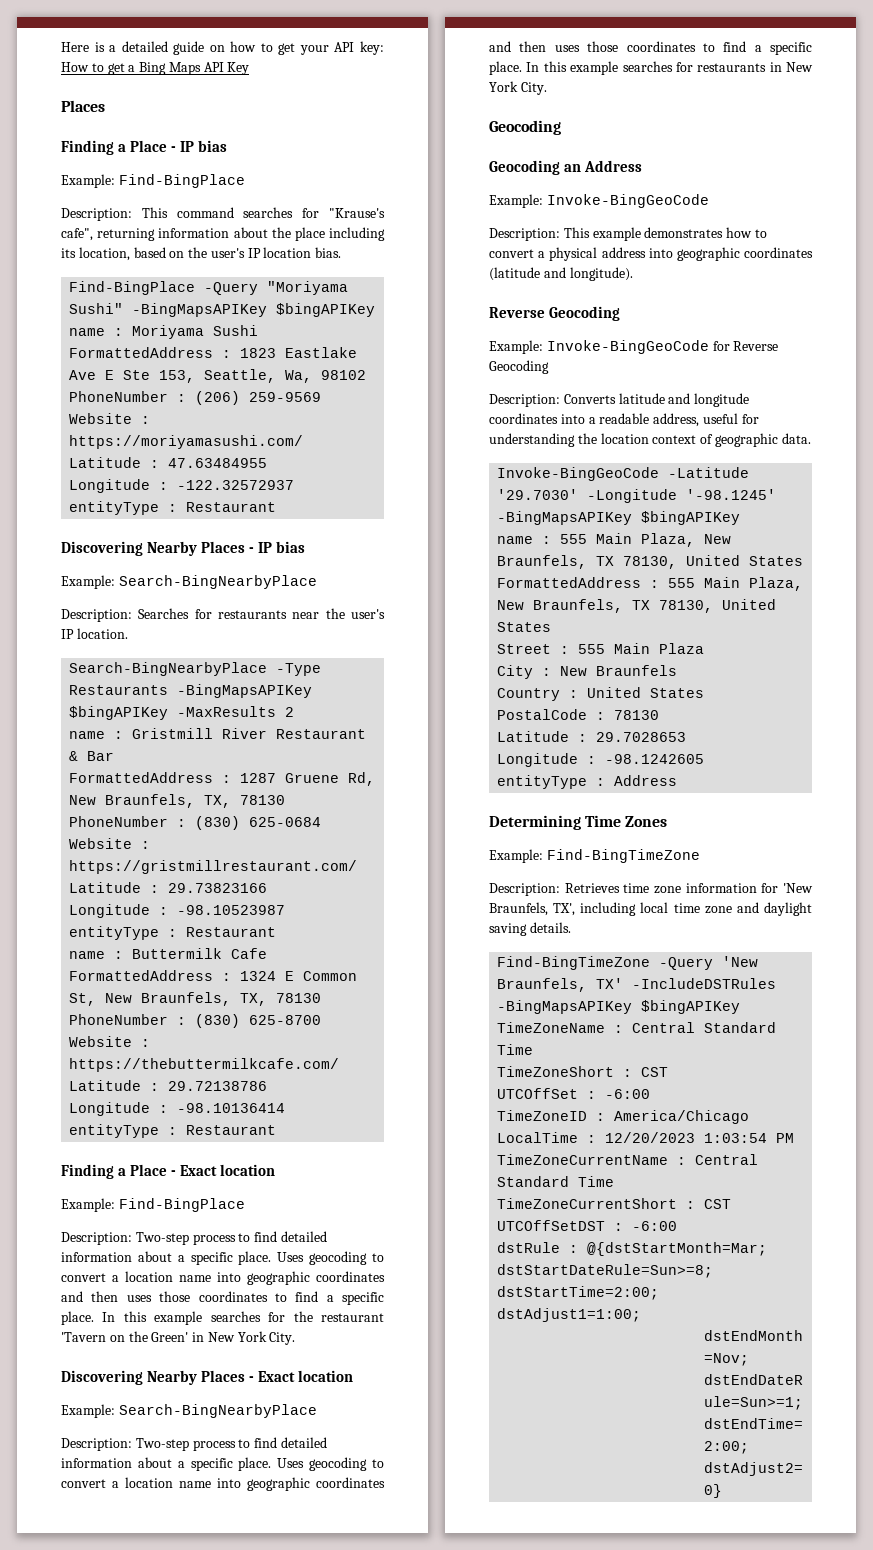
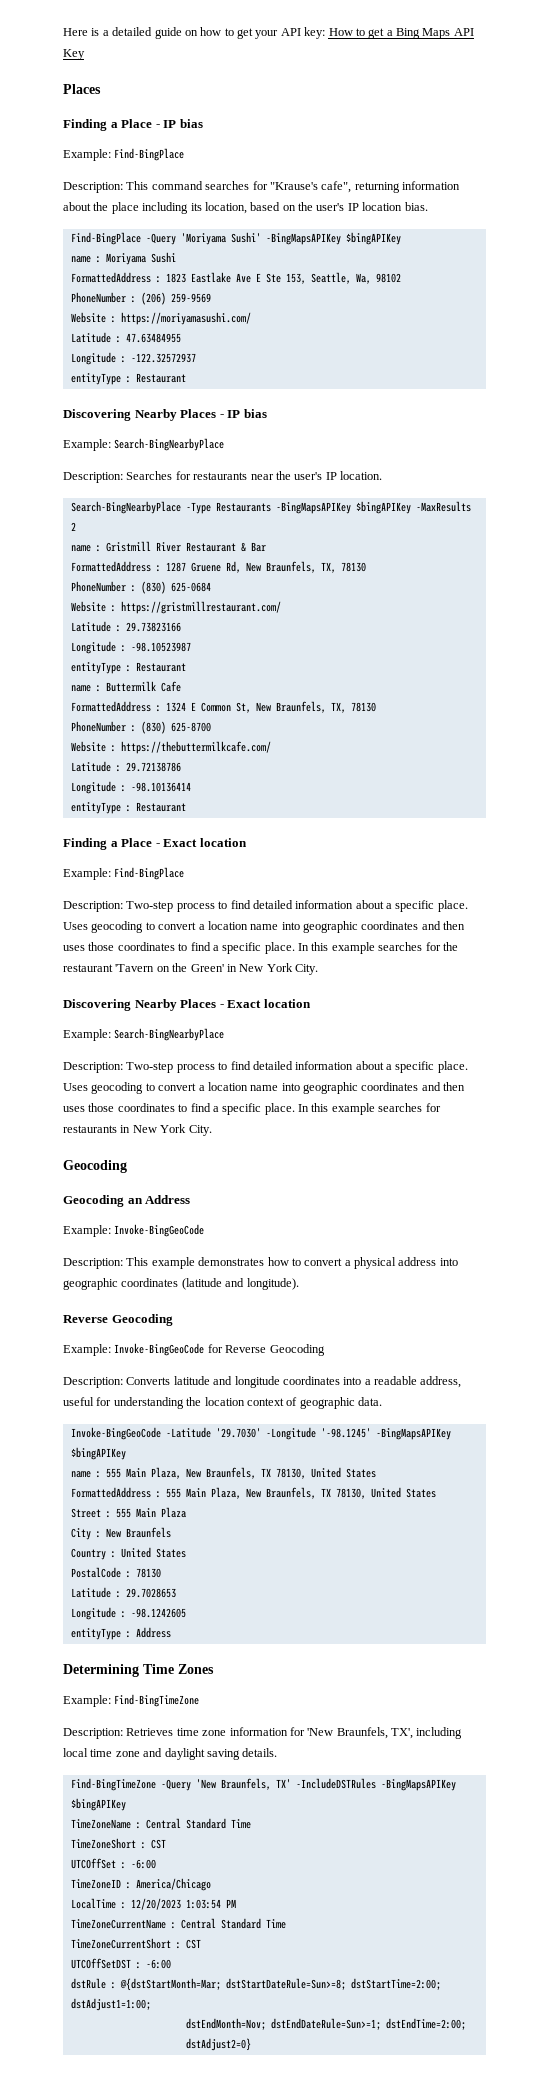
- Find-BingPlace -Query "Moriyama Sushi" -BingMapsAPIKey $bingAPIKey
+ Find-BingPlace -Query 'Moriyama Sushi' -BingMapsAPIKey $bingAPIKey

